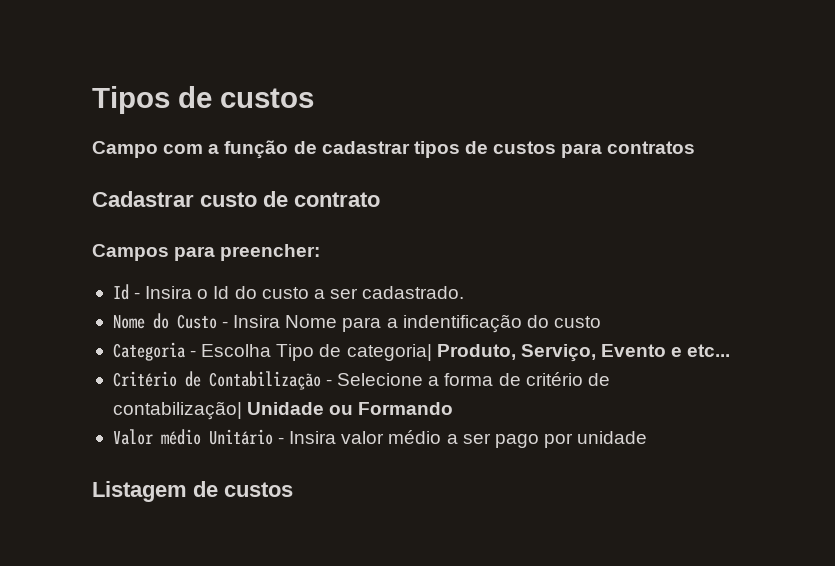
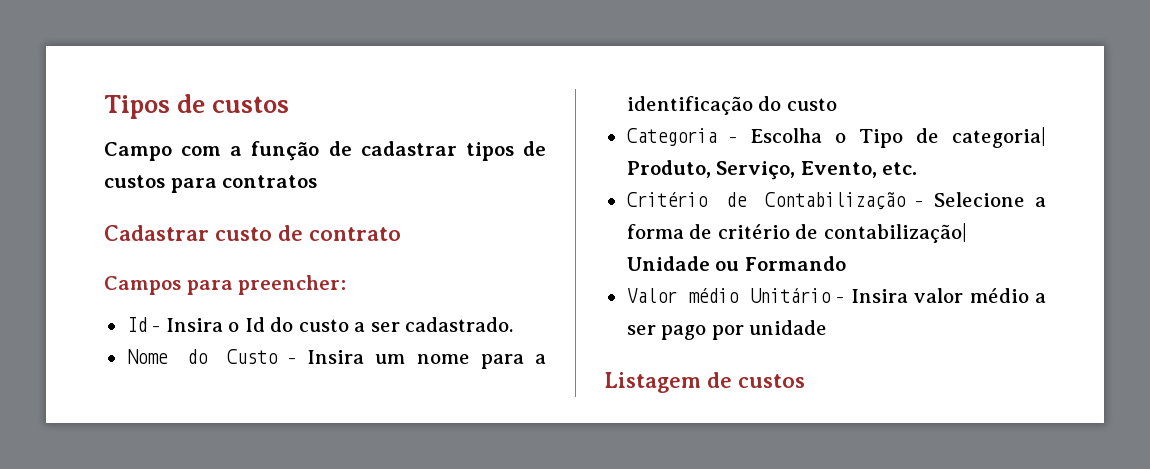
- Nome do Custo - Insira Nome para a indentificação do custo
+ Nome do Custo - Insira um nome para a identificação do custo
- Categoria - Escolha Tipo de categoria| Produto, Serviço, Evento e etc...
+ Categoria - Escolha o Tipo de categoria| Produto, Serviço, Evento, etc.

